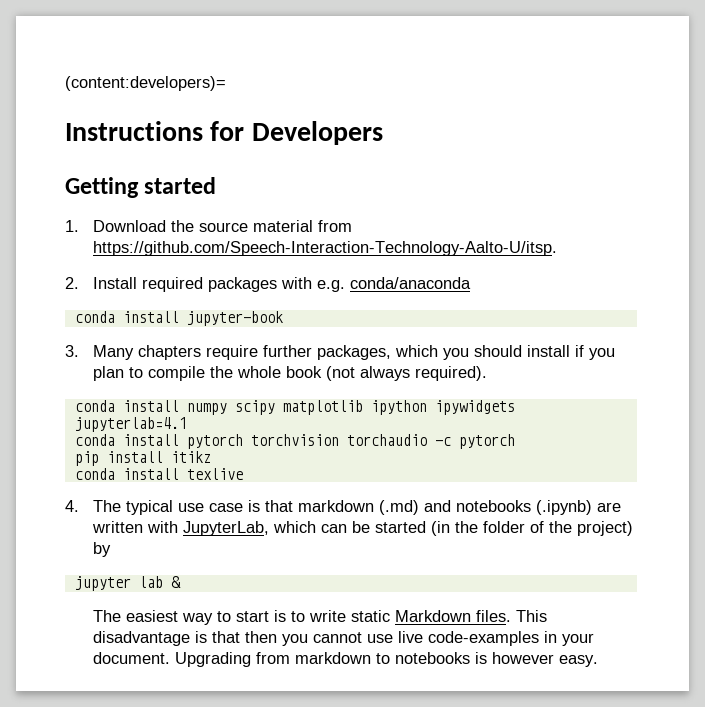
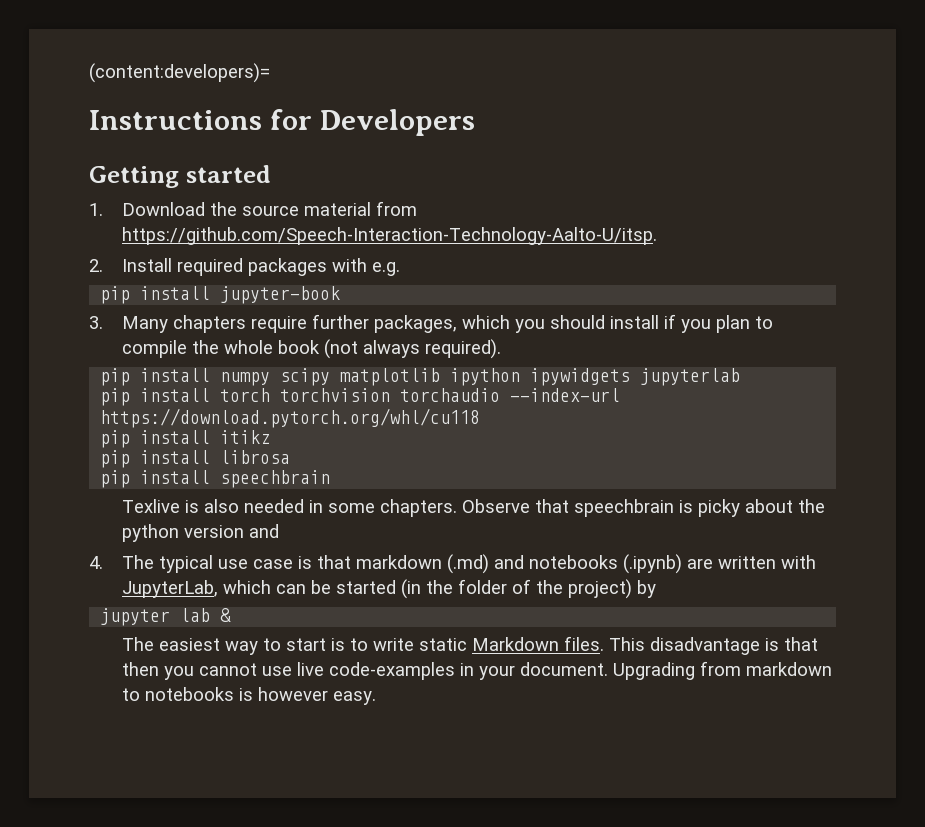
- 2. Install required packages with e.g. conda/anaconda
- conda install jupyter-book
+ 2. Install required packages with e.g.
+ pip install jupyter-book
- conda install numpy scipy matplotlib ipython ipywidgets jupyterlab=4.1
- conda install pytorch torchvision torchaudio -c pytorch
+ pip install numpy scipy matplotlib ipython ipywidgets jupyterlab
+ pip install torch torchvision torchaudio --index-url https://download.pytorch.org/whl/cu118
  pip install itikz
- conda install texlive
+ pip install librosa
+ pip install speechbrain
+ Texlive is also needed in some chapters. Observe that speechbrain is picky about the python version and

